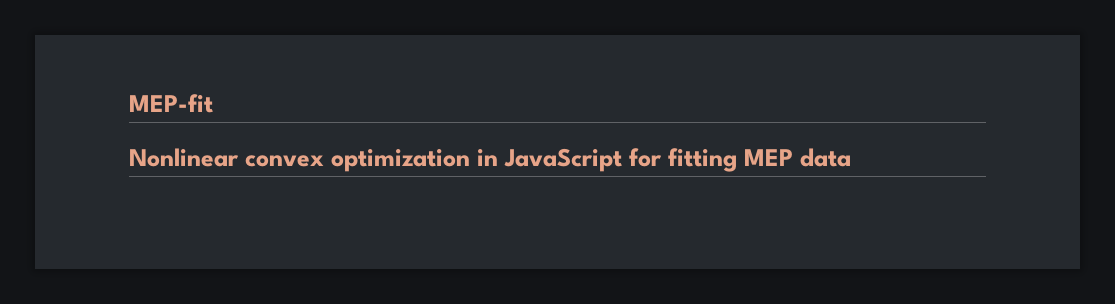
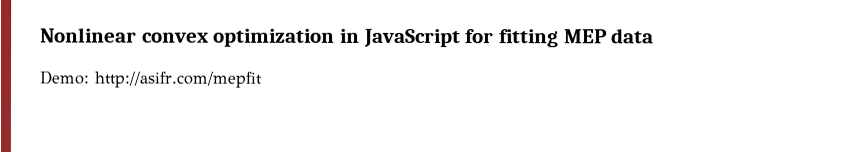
- MEP-fit
+ Demo: http://asifr.com/mepfit

